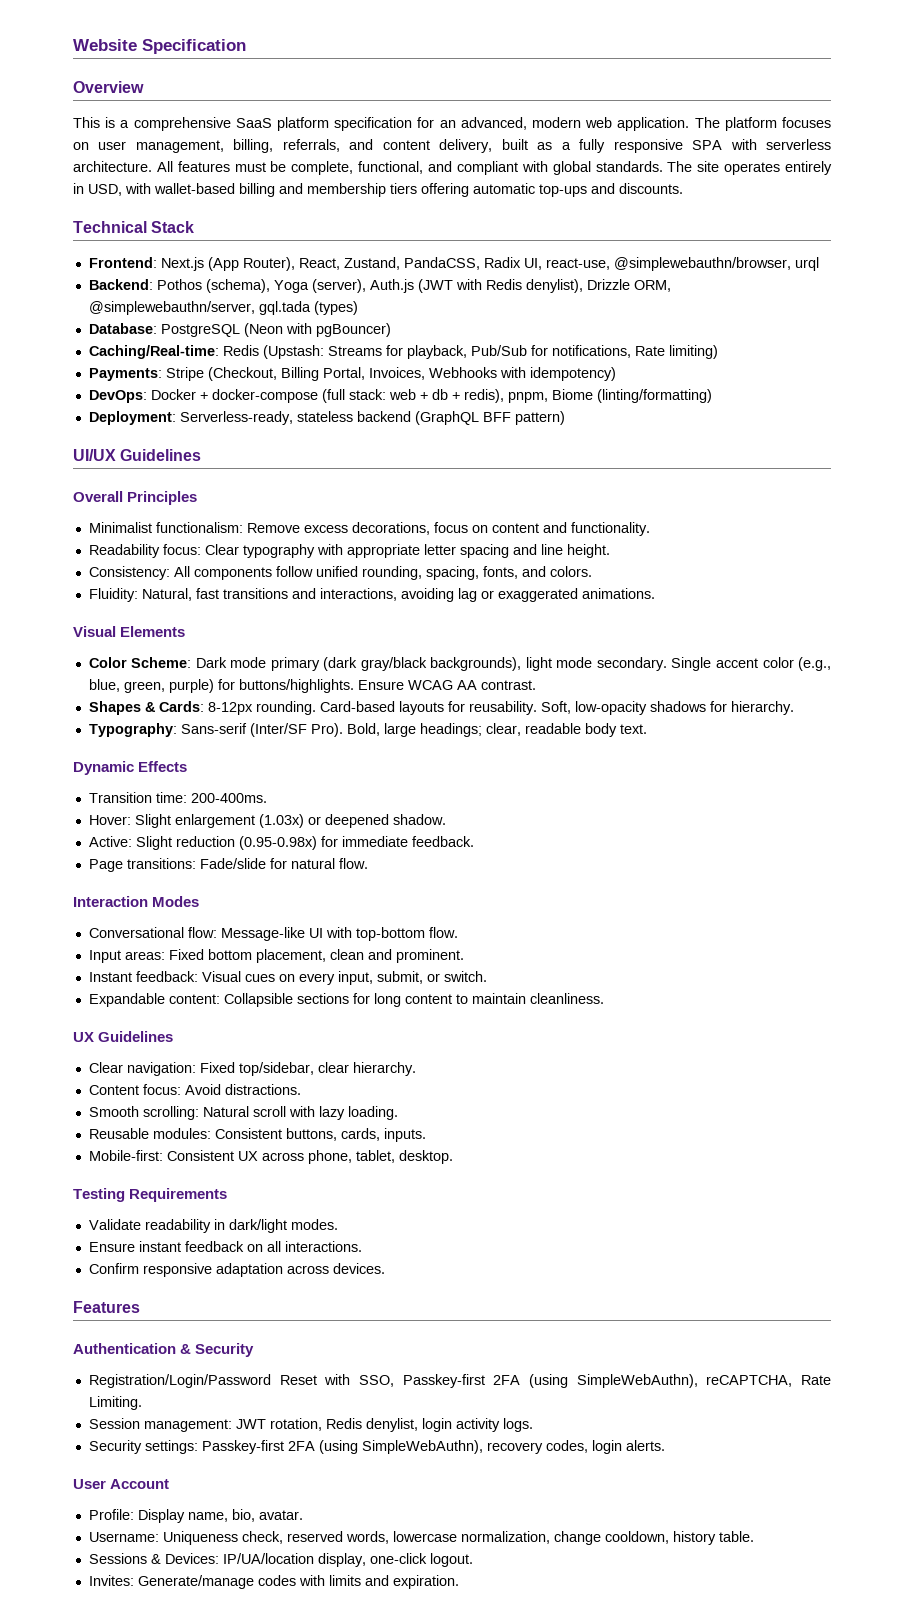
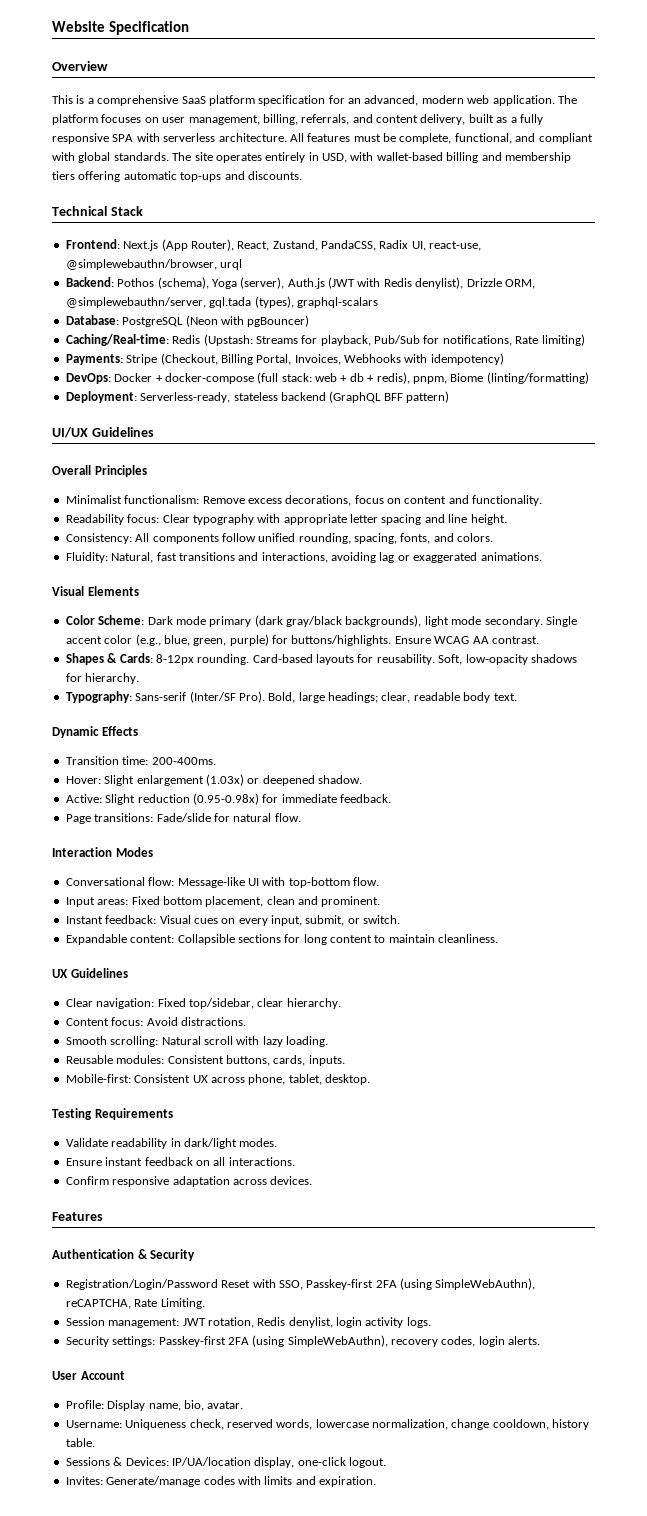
- Backend: Pothos (schema), Yoga (server), Auth.js (JWT with Redis denylist), Drizzle ORM, @simplewebauthn/server, gql.tada (types)
+ Backend: Pothos (schema), Yoga (server), Auth.js (JWT with Redis denylist), Drizzle ORM, @simplewebauthn/server, gql.tada (types), graphql-scalars

